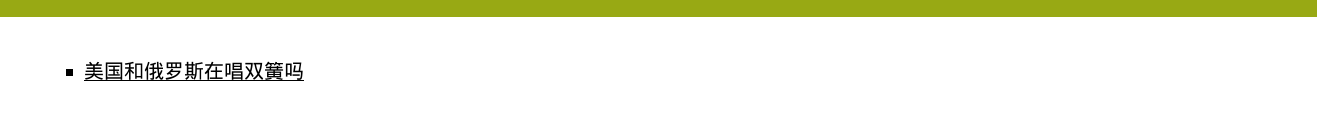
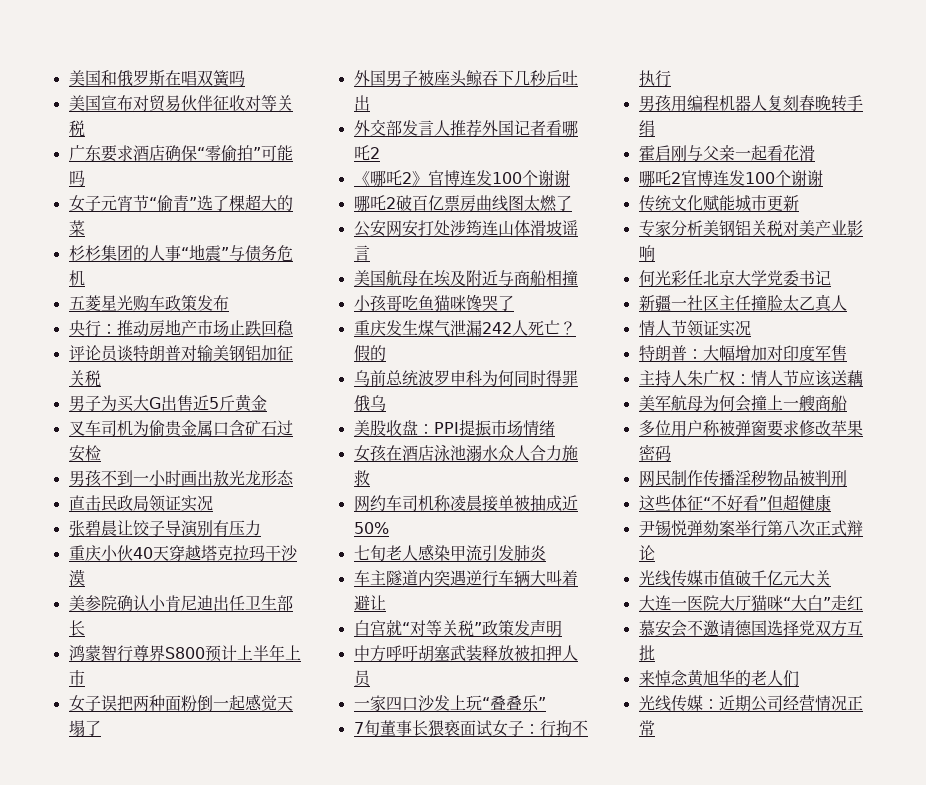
+ 美国宣布对贸易伙伴征收对等关税
+ 广东要求酒店确保“零偷拍”可能吗
+ 女子元宵节“偷青”选了棵超大的菜
+ 杉杉集团的人事“地震”与债务危机
+ 五菱星光购车政策发布
+ 央行：推动房地产市场止跌回稳
+ 评论员谈特朗普对输美钢铝加征关税
+ 男子为买大G出售近5斤黄金
+ 叉车司机为偷贵金属口含矿石过安检
+ 男孩不到一小时画出敖光龙形态
+ 直击民政局领证实况
+ 张碧晨让饺子导演别有压力
+ 重庆小伙40天穿越塔克拉玛干沙漠
+ 美参院确认小肯尼迪出任卫生部长
+ 鸿蒙智行尊界S800预计上半年上市
+ 女子误把两种面粉倒一起感觉天塌了
+ 外国男子被座头鲸吞下几秒后吐出
+ 外交部发言人推荐外国记者看哪吒2
+ 《哪吒2》官博连发100个谢谢
+ 哪吒2破百亿票房曲线图太燃了
+ 公安网安打处涉筠连山体滑坡谣言
+ 美国航母在埃及附近与商船相撞
+ 小孩哥吃鱼猫咪馋哭了
+ 重庆发生煤气泄漏242人死亡？假的
+ 乌前总统波罗申科为何同时得罪俄乌
+ 美股收盘：PPI提振市场情绪
+ 女孩在酒店泳池溺水众人合力施救
+ 网约车司机称凌晨接单被抽成近50%
+ 七旬老人感染甲流引发肺炎
+ 车主隧道内突遇逆行车辆大叫着避让
+ 白宫就“对等关税”政策发声明
+ 中方呼吁胡塞武装释放被扣押人员
+ 一家四口沙发上玩“叠叠乐”
+ 7旬董事长猥亵面试女子：行拘不执行
+ 男孩用编程机器人复刻春晚转手绢
+ 霍启刚与父亲一起看花滑
+ 哪吒2官博连发100个谢谢
+ 传统文化赋能城市更新
+ 专家分析美钢铝关税对美产业影响
+ 何光彩任北京大学党委书记
+ 新疆一社区主任撞脸太乙真人
+ 情人节领证实况
+ 特朗普：大幅增加对印度军售
+ 主持人朱广权：情人节应该送藕
+ 美军航母为何会撞上一艘商船
+ 多位用户称被弹窗要求修改苹果密码
+ 网民制作传播淫秽物品被判刑
+ 这些体征“不好看”但超健康
+ 尹锡悦弹劾案举行第八次正式辩论
+ 光线传媒市值破千亿元大关
+ 大连一医院大厅猫咪“大白”走红
+ 慕安会不邀请德国选择党双方互批
+ 来悼念黄旭华的老人们
+ 光线传媒：近期公司经营情况正常

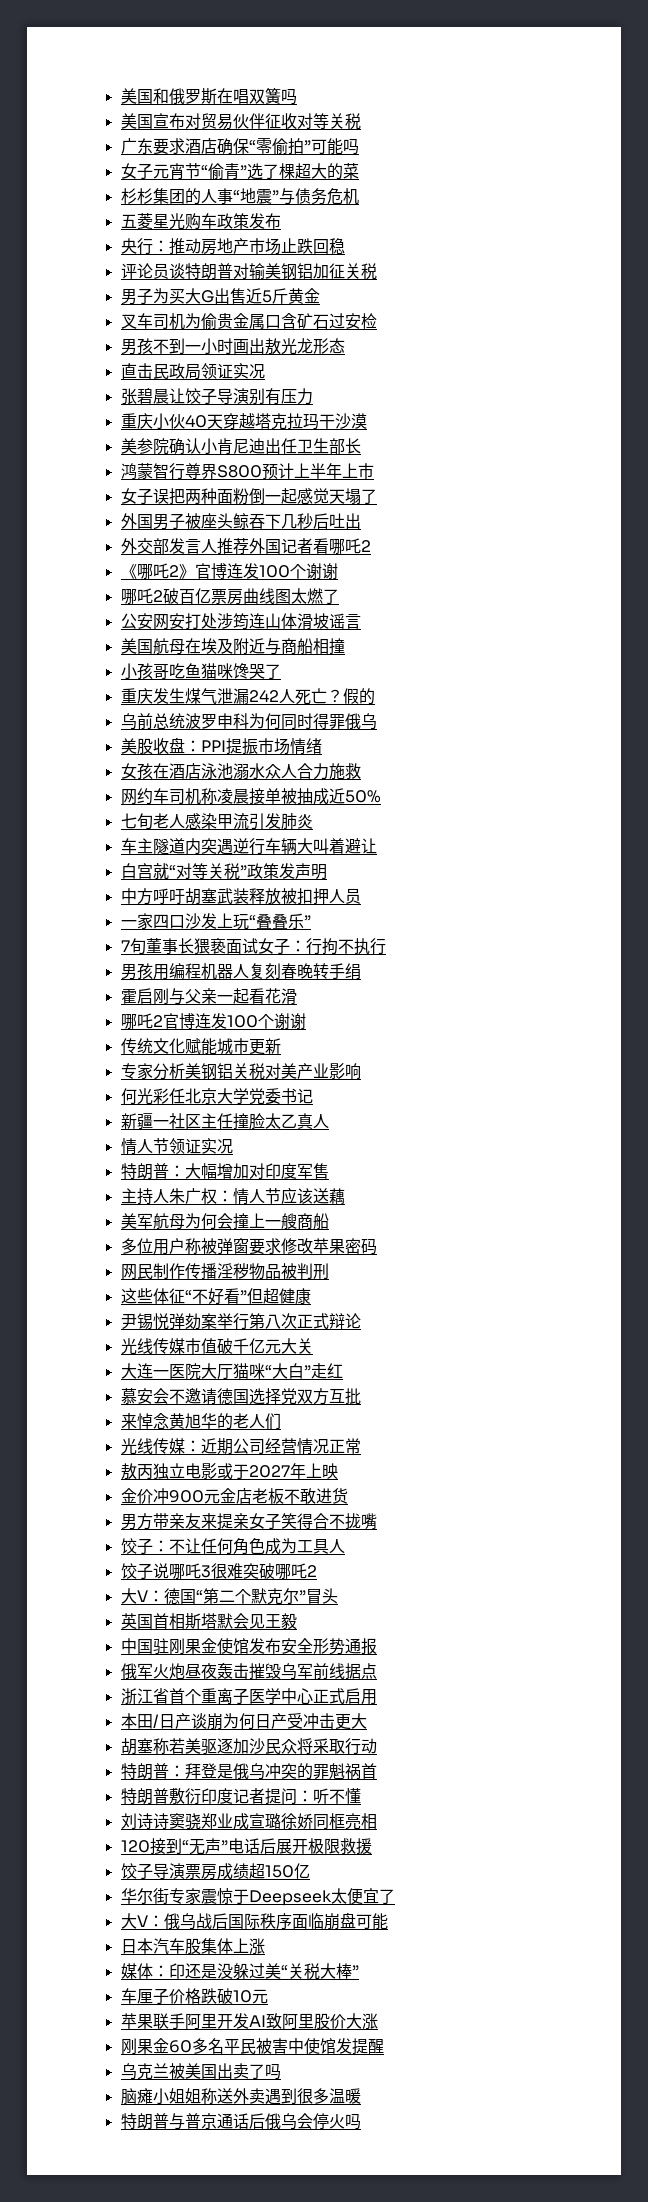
+ 敖丙独立电影或于2027年上映
+ 金价冲900元金店老板不敢进货
+ 男方带亲友来提亲女子笑得合不拢嘴
+ 饺子：不让任何角色成为工具人
+ 饺子说哪吒3很难突破哪吒2
+ 大V：德国“第二个默克尔”冒头
+ 英国首相斯塔默会见王毅
+ 中国驻刚果金使馆发布安全形势通报
+ 俄军火炮昼夜轰击摧毁乌军前线据点
+ 浙江省首个重离子医学中心正式启用
+ 本田/日产谈崩为何日产受冲击更大
+ 胡塞称若美驱逐加沙民众将采取行动
+ 特朗普：拜登是俄乌冲突的罪魁祸首
+ 特朗普敷衍印度记者提问：听不懂
+ 刘诗诗窦骁郑业成宣璐徐娇同框亮相
+ 120接到“无声”电话后展开极限救援
+ 饺子导演票房成绩超150亿
+ 华尔街专家震惊于Deepseek太便宜了
+ 大V：俄乌战后国际秩序面临崩盘可能
+ 日本汽车股集体上涨
+ 媒体：印还是没躲过美“关税大棒”
+ 车厘子价格跌破10元
+ 苹果联手阿里开发AI致阿里股价大涨
+ 刚果金60多名平民被害中使馆发提醒
+ 乌克兰被美国出卖了吗
+ 脑瘫小姐姐称送外卖遇到很多温暖
+ 特朗普与普京通话后俄乌会停火吗

